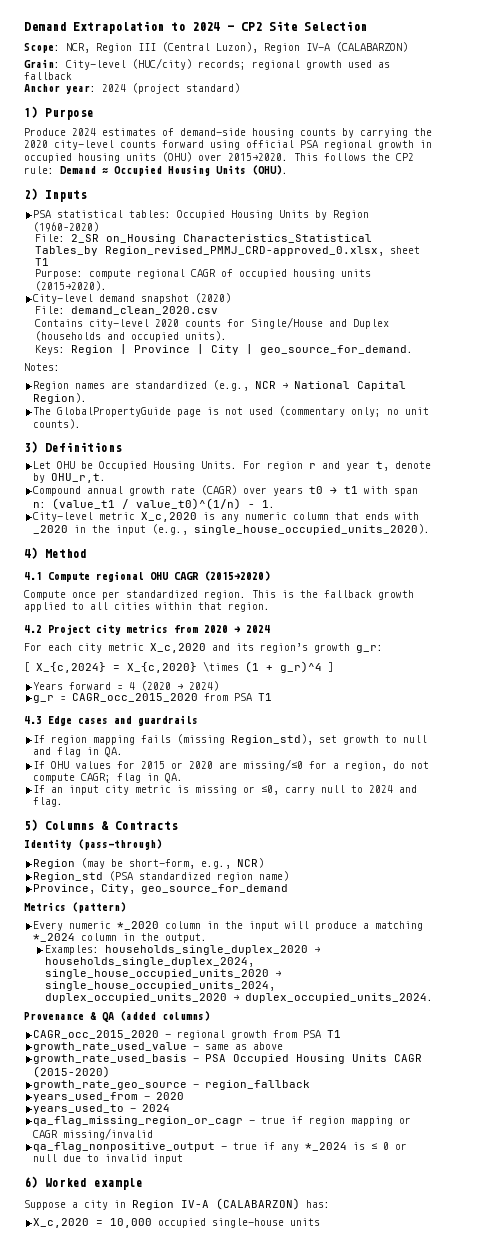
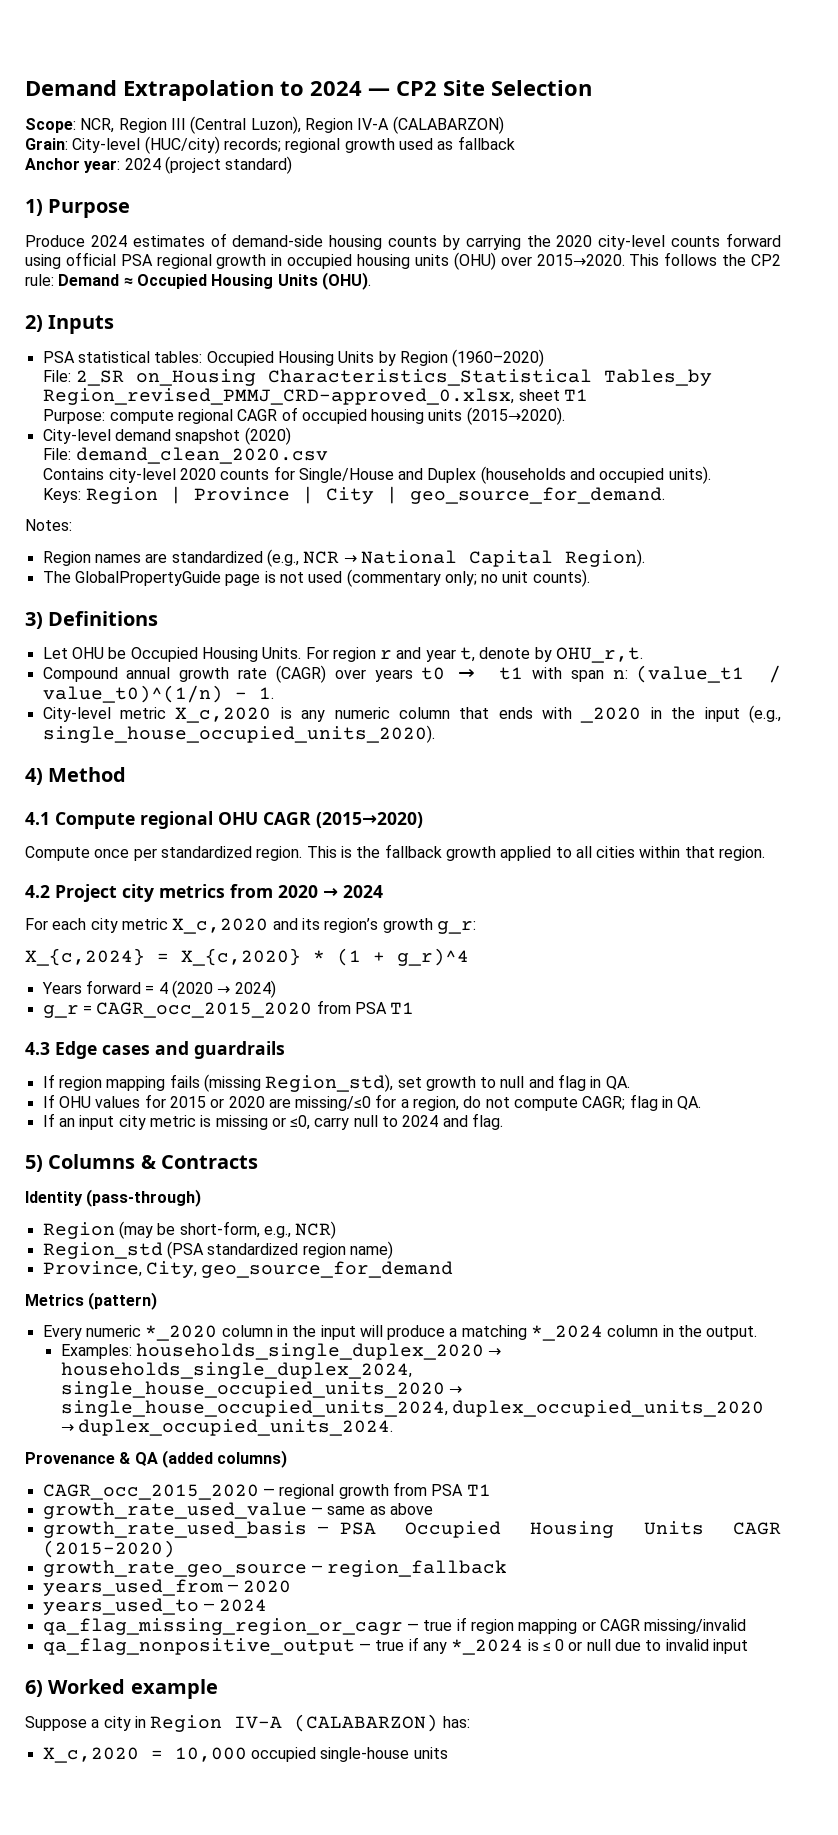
- [ X_{c,2024} = X_{c,2020} \times (1 + g_r)^4 ]
+ X_{c,2024} = X_{c,2020} * (1 + g_r)^4

